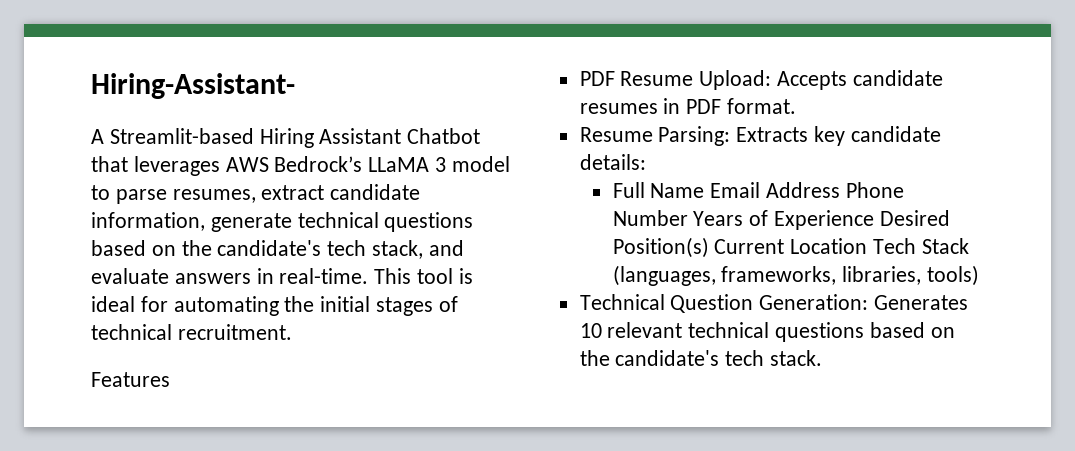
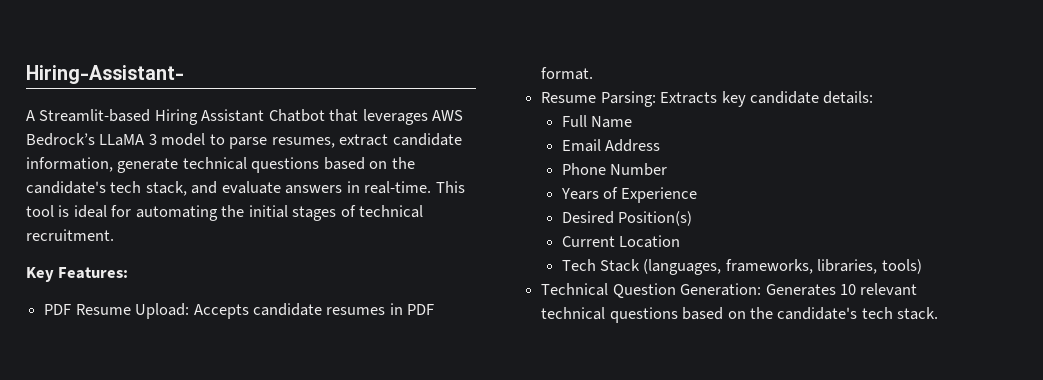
- Features
+ Key Features:
- Full Name Email Address Phone Number Years of Experience Desired Position(s) Current Location Tech Stack (languages, frameworks, libraries, tools)
+ Full Name
+ Email Address
+ Phone Number
+ Years of Experience
+ Desired Position(s)
+ Current Location
+ Tech Stack (languages, frameworks, libraries, tools)

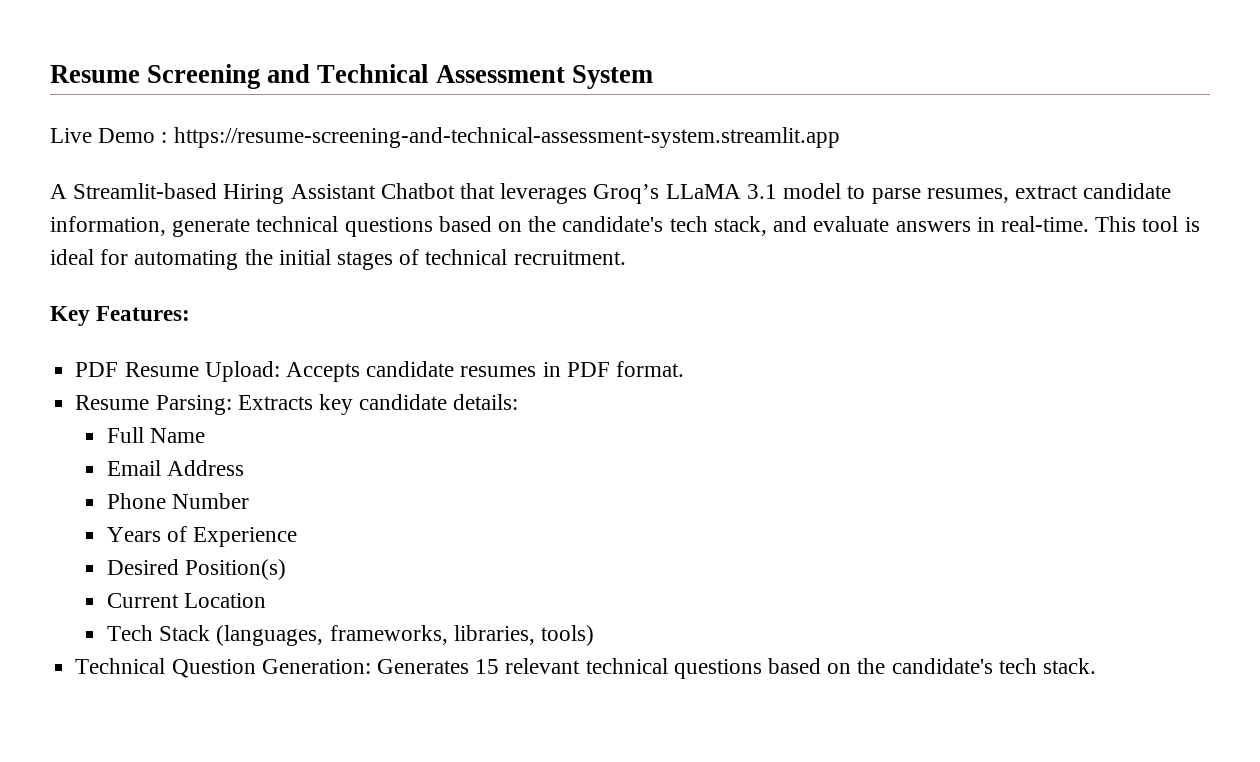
- Hiring-Assistant-
+ Resume Screening and Technical Assessment System
+ Live Demo : https://resume-screening-and-technical-assessment-system.streamlit.app
- A Streamlit-based Hiring Assistant Chatbot that leverages AWS Bedrock’s LLaMA 3 model to parse resumes, extract candidate information, generate technical questions based on the candidate's tech stack, and evaluate answers in real-time.
+ A Streamlit-based Hiring Assistant Chatbot that leverages Groq’s LLaMA 3.1 model to parse resumes, extract candidate information, generate technical questions based on the candidate's tech stack, and evaluate answers in real-time.
- Technical Question Generation: Generates 10 relevant technical questions based on the candidate's tech stack.
+ Technical Question Generation: Generates 15 relevant technical questions based on the candidate's tech stack.

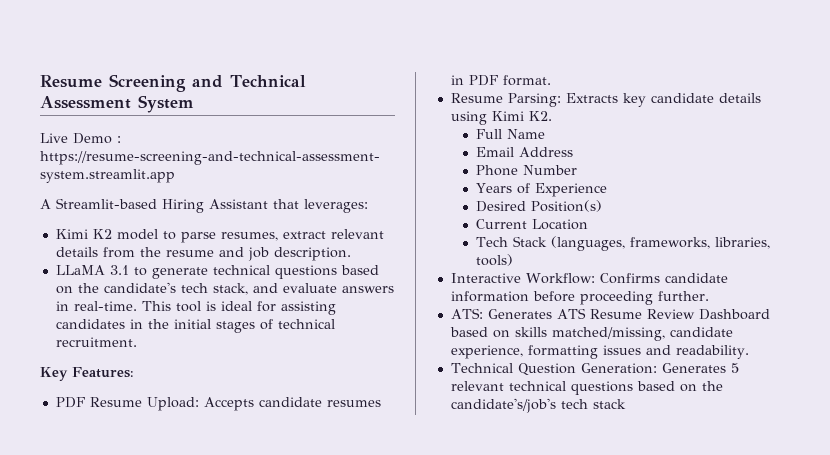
- A Streamlit-based Hiring Assistant Chatbot that leverages Groq’s LLaMA 3.1 model to parse resumes, extract candidate information, generate technical questions based on the candidate's tech stack, and evaluate answers in real-time.
+ A Streamlit-based Hiring Assistant that leverages:
+ Kimi K2 model to parse resumes, extract relevant details from the resume and job description.
+ LLaMA 3.1 to generate technical questions based on the candidate's tech stack, and evaluate answers in real-time.
- This tool is ideal for automating the initial stages of technical recruitment.
+ This tool is ideal for assisting candidates in the initial stages of technical recruitment.
- Resume Parsing: Extracts key candidate details:
+ Resume Parsing: Extracts key candidate details using Kimi K2.
+ Interactive Workflow: Confirms candidate information before proceeding further.
+ ATS: Generates ATS Resume Review Dashboard based on skills matched/missing, candidate experience, formatting issues and readability.
- Technical Question Generation: Generates 15 relevant technical questions based on the candidate's tech stack.
+ Technical Question Generation: Generates 5 relevant technical questions based on the candidate's/job's tech stack

